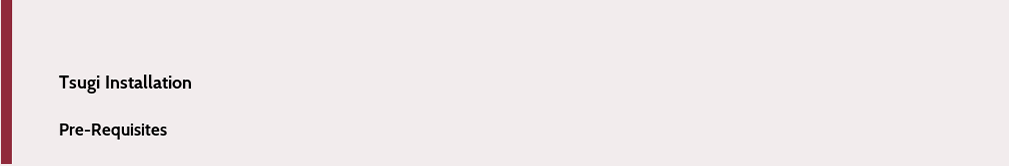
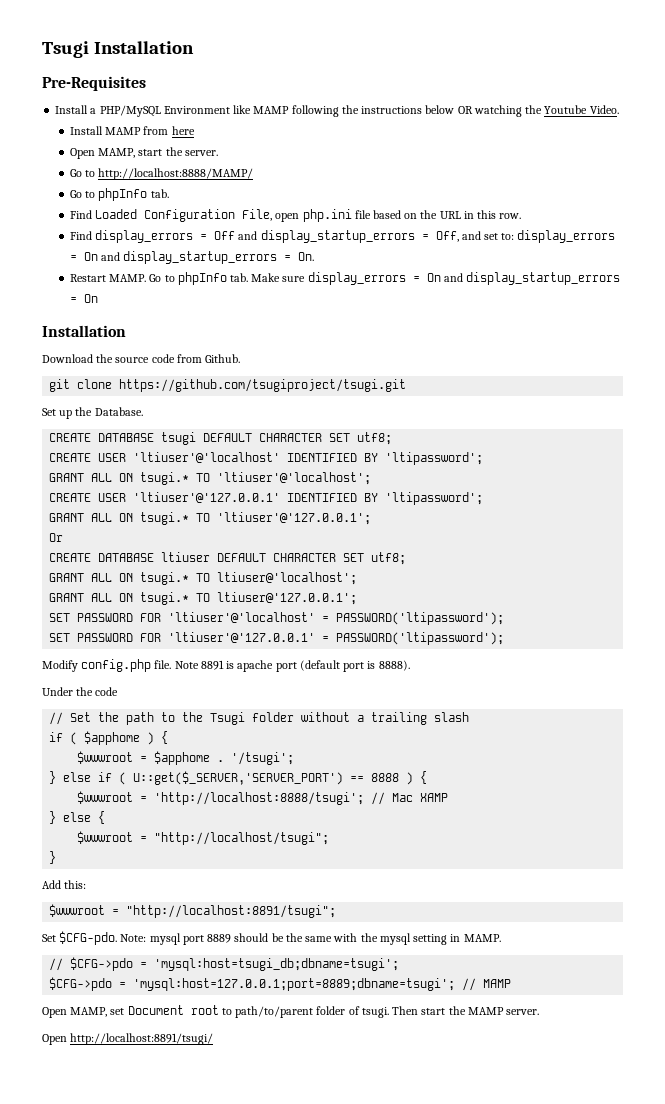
+ Install a PHP/MySQL Environment like MAMP following the instructions below OR watching the Youtube Video.
+ Install MAMP from here
+ Open MAMP, start the server.
+ Go to http://localhost:8888/MAMP/
+ Go to phpInfo tab.
+ Find Loaded Configuration File, open php.ini file based on the URL in this row.
+ Find display_errors = Off and display_startup_errors = Off, and set to: display_errors = On and display_startup_errors = On.
+ Restart MAMP. Go to phpInfo tab. Make sure display_errors = On and display_startup_errors = On
+ Installation
+ Download the source code from Github.
+ git clone https://github.com/tsugiproject/tsugi.git
+ Set up the Database.
+ CREATE DATABASE tsugi DEFAULT CHARACTER SET utf8;
+ CREATE USER 'ltiuser'@'localhost' IDENTIFIED BY 'ltipassword';
+ GRANT ALL ON tsugi.* TO 'ltiuser'@'localhost';
+ CREATE USER 'ltiuser'@'127.0.0.1' IDENTIFIED BY 'ltipassword';
+ GRANT ALL ON tsugi.* TO 'ltiuser'@'127.0.0.1';
+ Or
+ CREATE DATABASE ltiuser DEFAULT CHARACTER SET utf8;
+ GRANT ALL ON tsugi.* TO ltiuser@'localhost';
+ GRANT ALL ON tsugi.* TO ltiuser@'127.0.0.1';
+ SET PASSWORD FOR 'ltiuser'@'localhost' = PASSWORD('ltipassword');
+ SET PASSWORD FOR 'ltiuser'@'127.0.0.1' = PASSWORD('ltipassword');
+ Modify config.php file. Note 8891 is apache port (default port is 8888).
+ Under the code
+ // Set the path to the Tsugi folder without a trailing slash
+ if ( $apphome ) {
+ $wwwroot = $apphome . '/tsugi';
+ } else if ( U::get($_SERVER,'SERVER_PORT') == 8888 ) {
+ $wwwroot = 'http://localhost:8888/tsugi'; // Mac XAMP
+ } else {
+ $wwwroot = "http://localhost/tsugi";
+ }
+ Add this:
+ $wwwroot = "http://localhost:8891/tsugi";
+ Set $CFG-pdo. Note: mysql port 8889 should be the same with the mysql setting in MAMP.
+ // $CFG->pdo = 'mysql:host=tsugi_db;dbname=tsugi';
+ $CFG->pdo = 'mysql:host=127.0.0.1;port=8889;dbname=tsugi'; // MAMP
+ Open MAMP, set Document root to path/to/parent folder of tsugi. Then start the MAMP server.
+ Open http://localhost:8891/tsugi/

